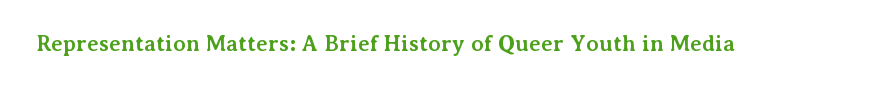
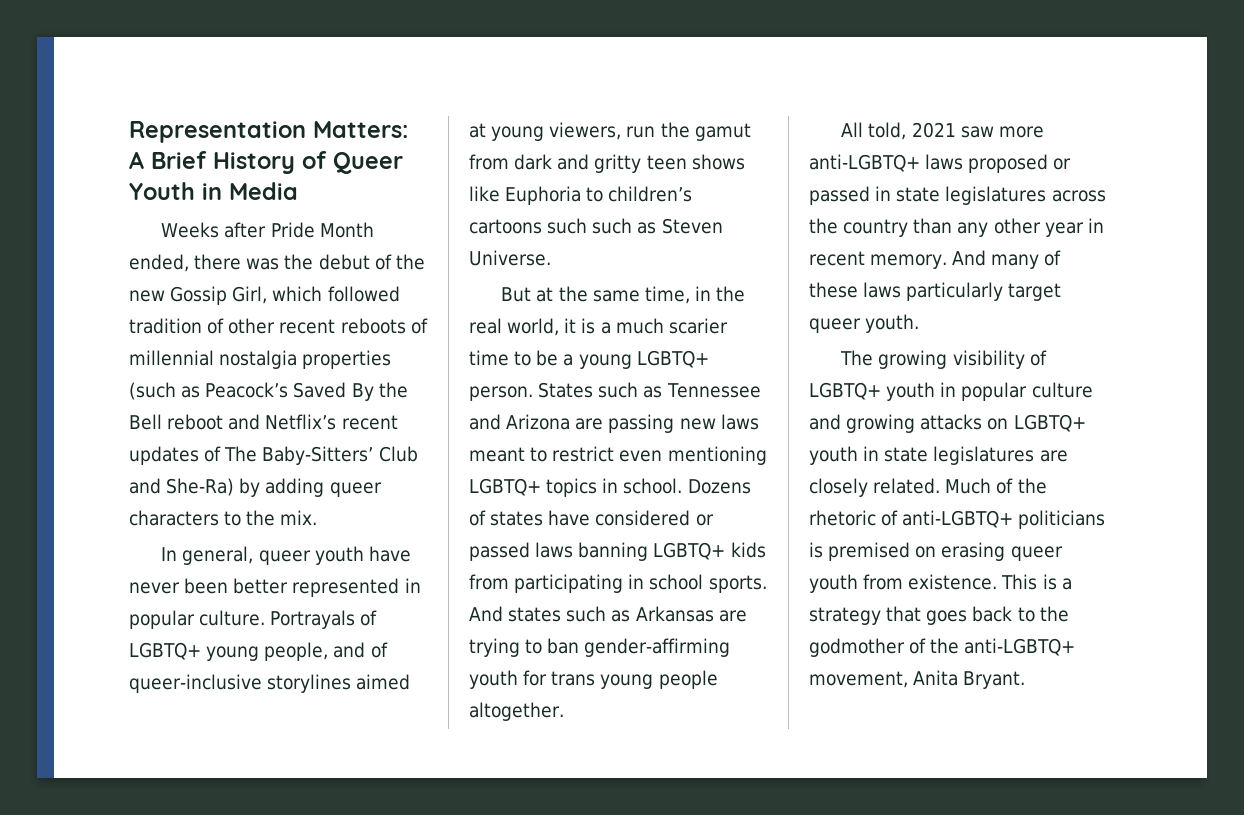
+ Weeks after Pride Month ended, there was the debut of the new Gossip Girl, which followed tradition of other recent reboots of millennial nostalgia properties (such as Peacock’s Saved By the Bell reboot and Netflix’s recent updates of The Baby-Sitters’ Club and She-Ra) by adding queer characters to the mix.
+ In general, queer youth have never been better represented in popular culture. Portrayals of LGBTQ+ young people, and of queer-inclusive storylines aimed at young viewers, run the gamut from dark and gritty teen shows like Euphoria to children’s cartoons such such as Steven Universe.
+ But at the same time, in the real world, it is a much scarier time to be a young LGBTQ+ person. States such as Tennessee and Arizona are passing new laws meant to restrict even mentioning LGBTQ+ topics in school. Dozens of states have considered or passed laws banning LGBTQ+ kids from participating in school sports. And states such as Arkansas are trying to ban gender-affirming youth for trans young people altogether.
+ All told, 2021 saw more anti-LGBTQ+ laws proposed or passed in state legislatures across the country than any other year in recent memory. And many of these laws particularly target queer youth.
+ The growing visibility of LGBTQ+ youth in popular culture and growing attacks on LGBTQ+ youth in state legislatures are closely related. Much of the rhetoric of anti-LGBTQ+ politicians is premised on erasing queer youth from existence. This is a strategy that goes back to the godmother of the anti-LGBTQ+ movement, Anita Bryant.

